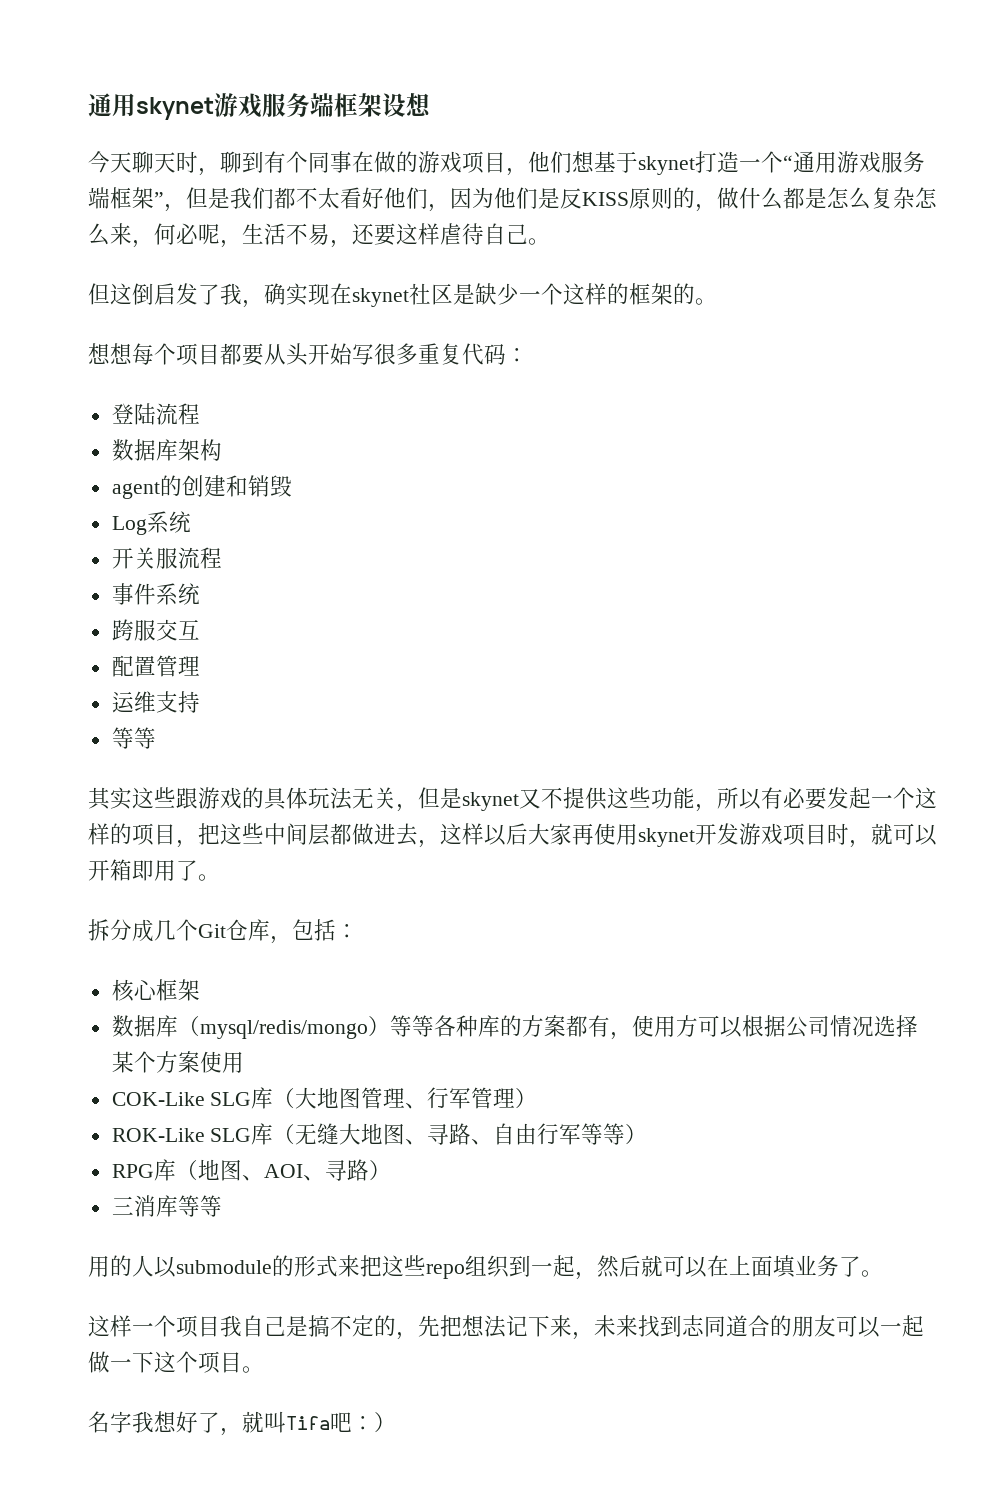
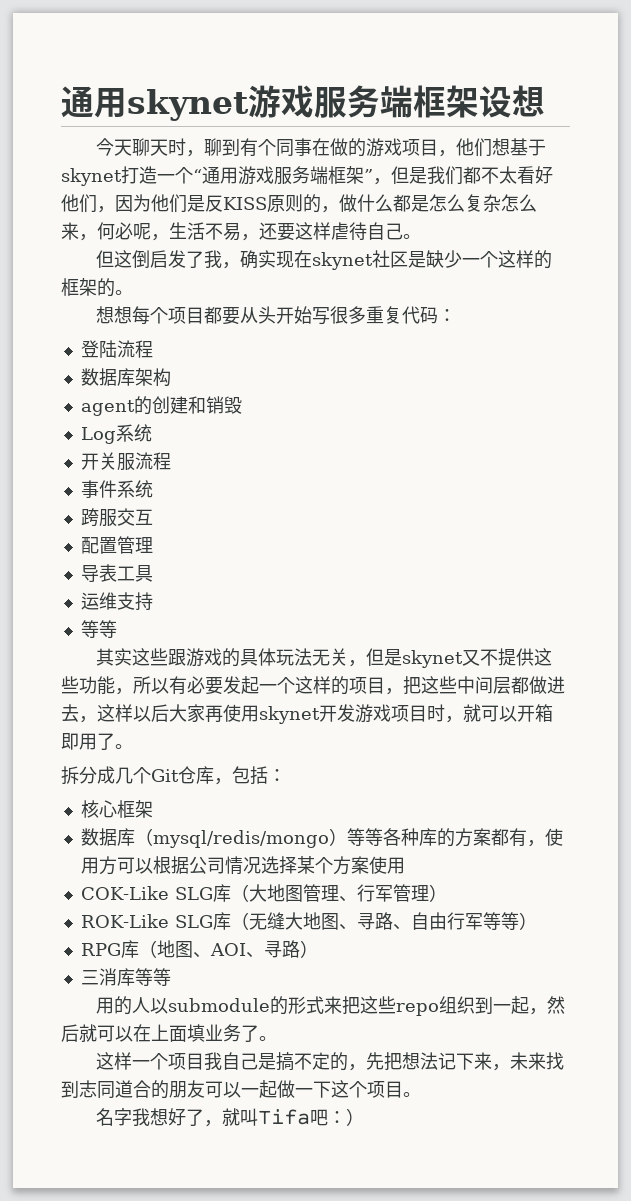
+ 导表工具

